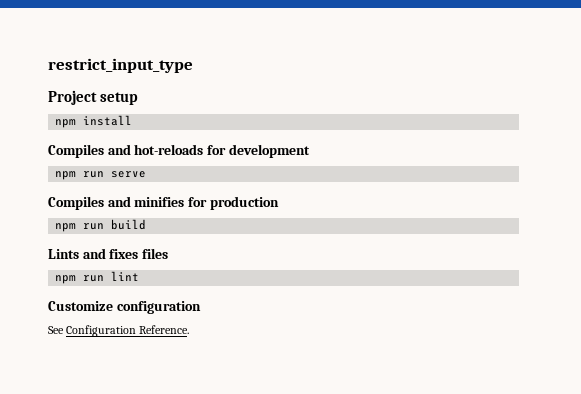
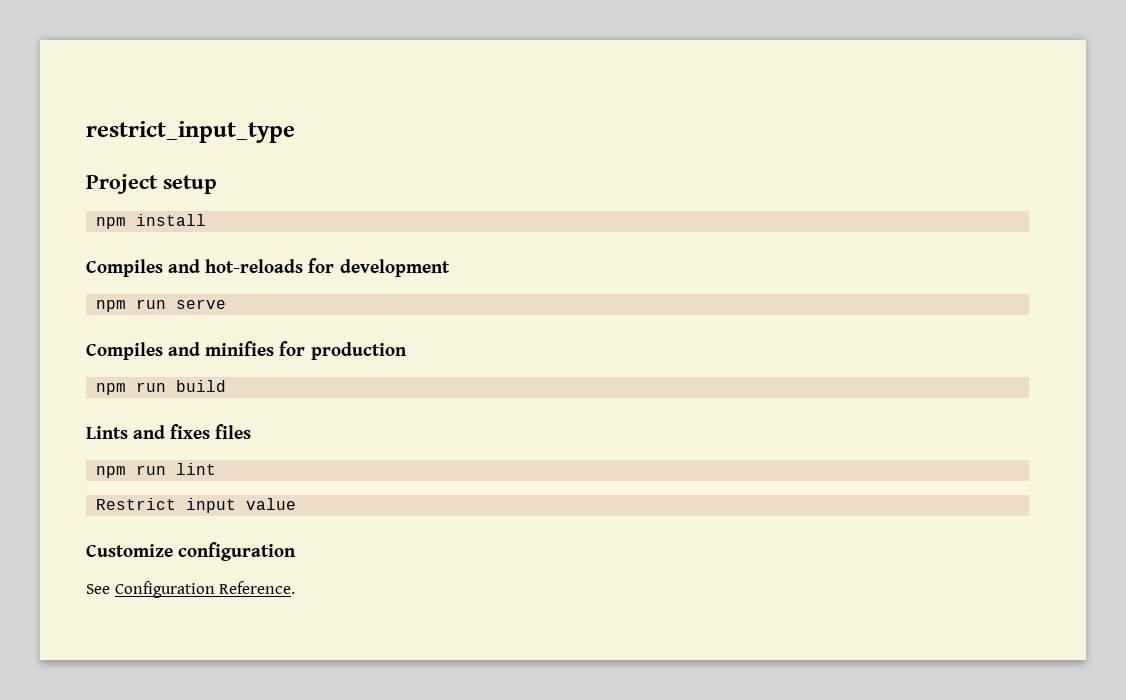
+ Restrict input value

